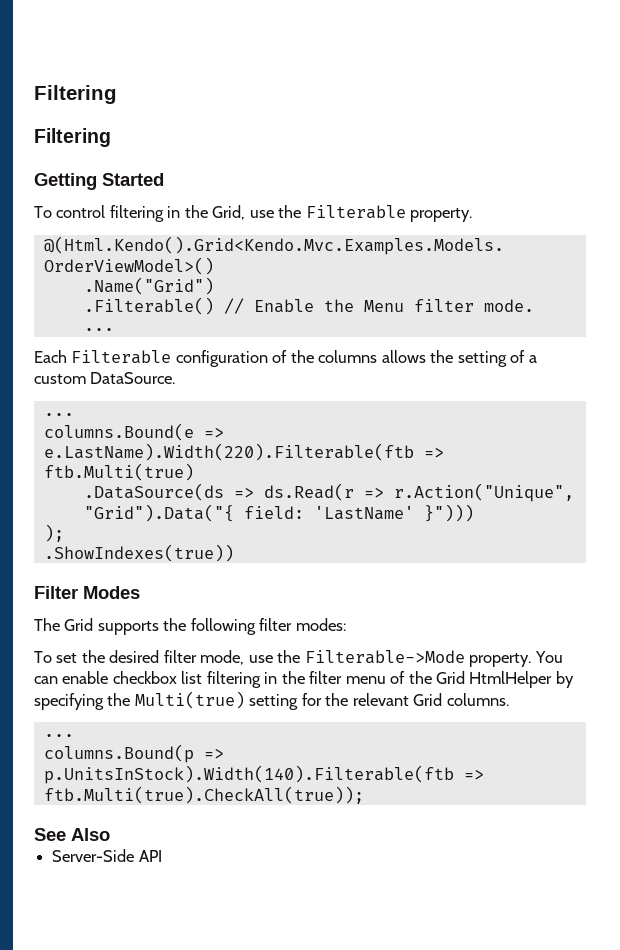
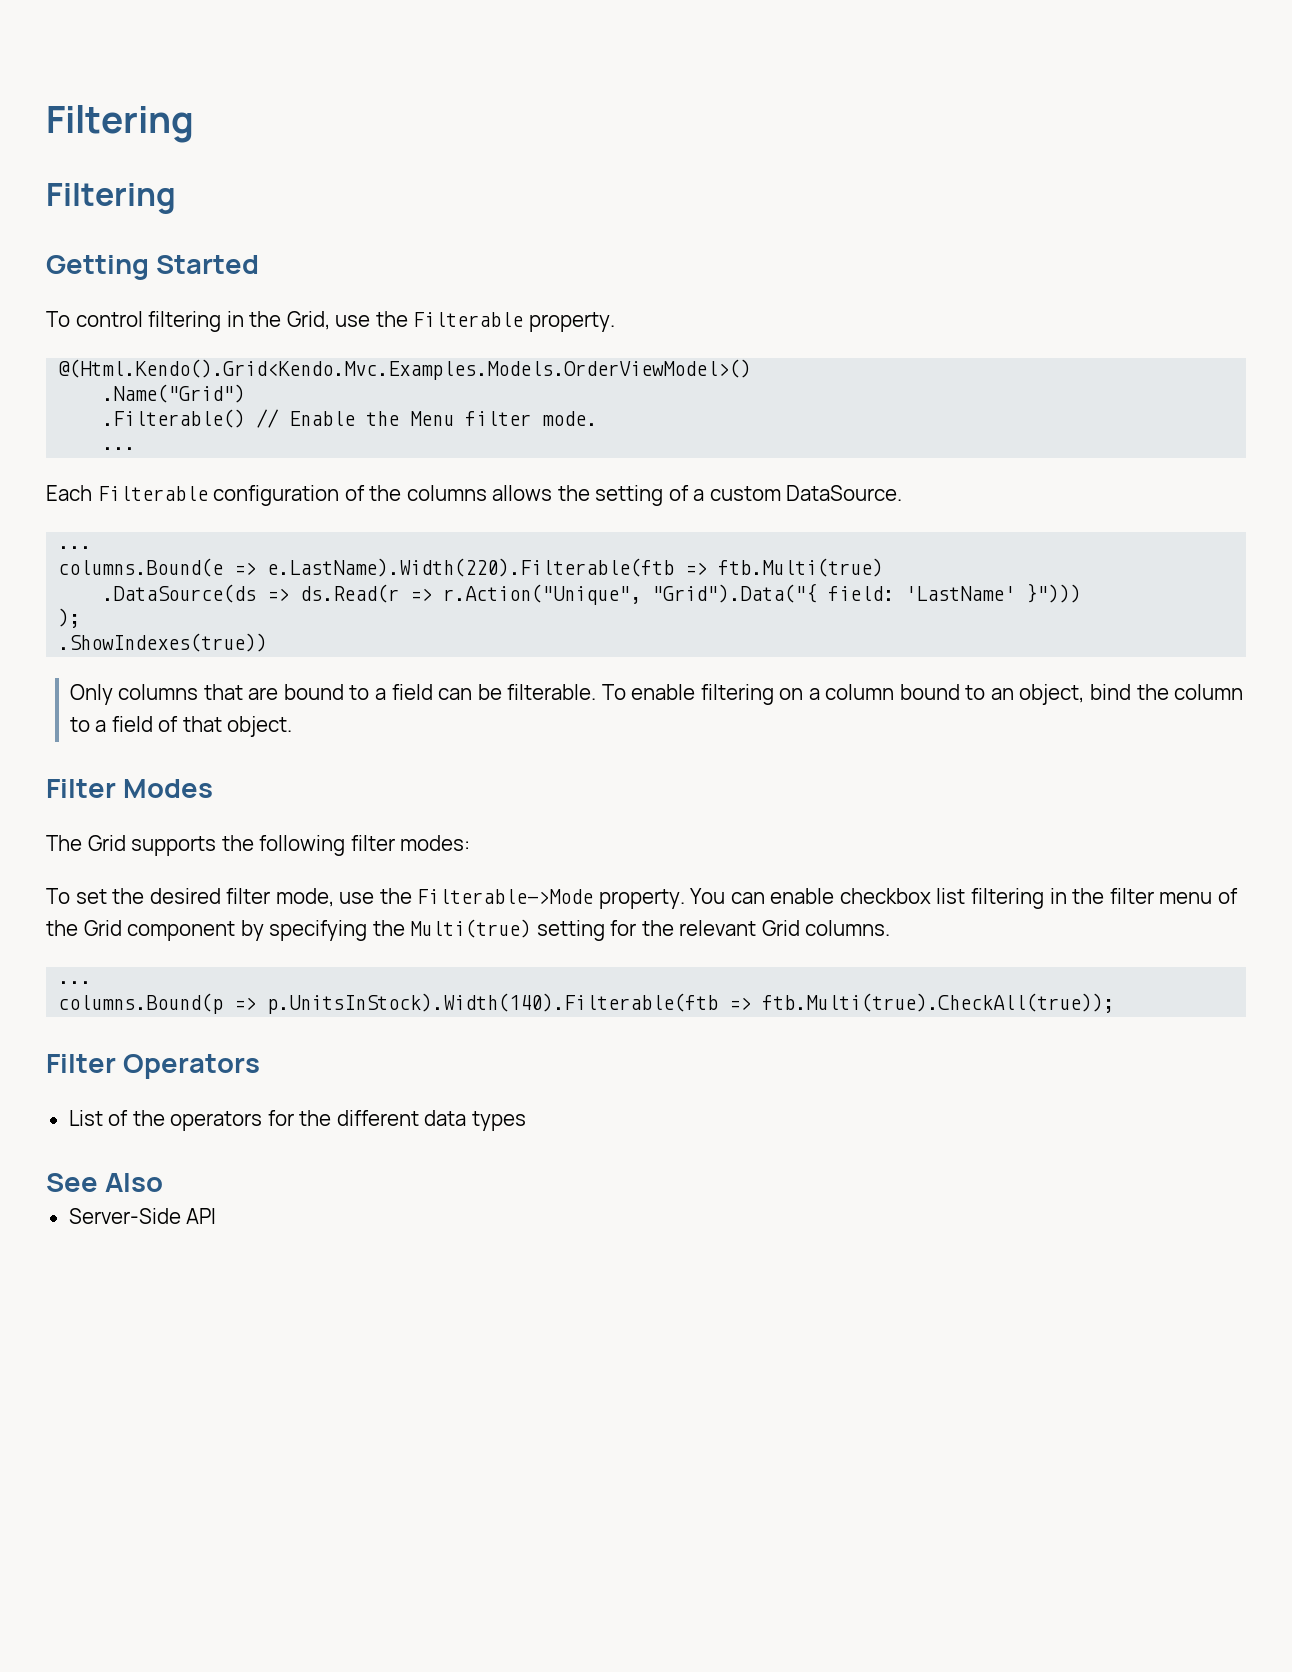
+ Only columns that are bound to a field can be filterable. To enable filtering on a column bound to an object, bind the column to a field of that object.
- You can enable checkbox list filtering in the filter menu of the Grid HtmlHelper by specifying the Multi(true) setting for the relevant Grid columns.
+ You can enable checkbox list filtering in the filter menu of the Grid component by specifying the Multi(true) setting for the relevant Grid columns.
+ Filter Operators
+ List of the operators for the different data types

